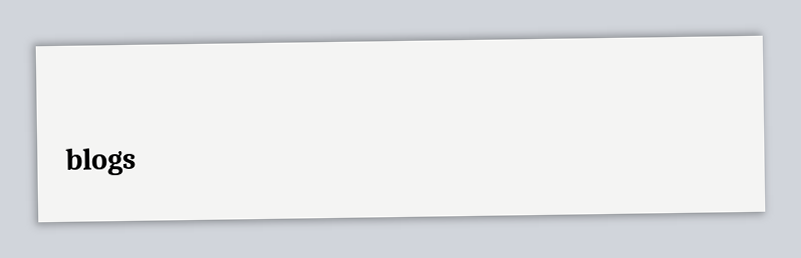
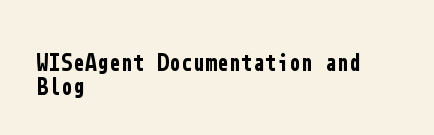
- blogs
+ WISeAgent Documentation and Blog

